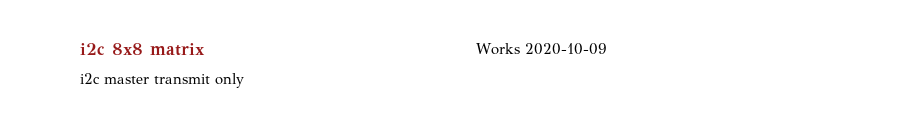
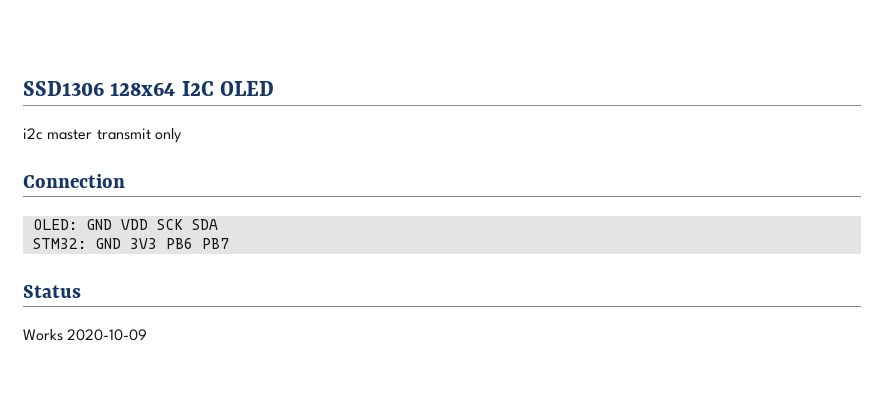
- i2c 8x8 matrix
+ SSD1306 128x64 I2C OLED
+ Connection
+ OLED: GND VDD SCK SDA
+ STM32: GND 3V3 PB6 PB7
+ Status

